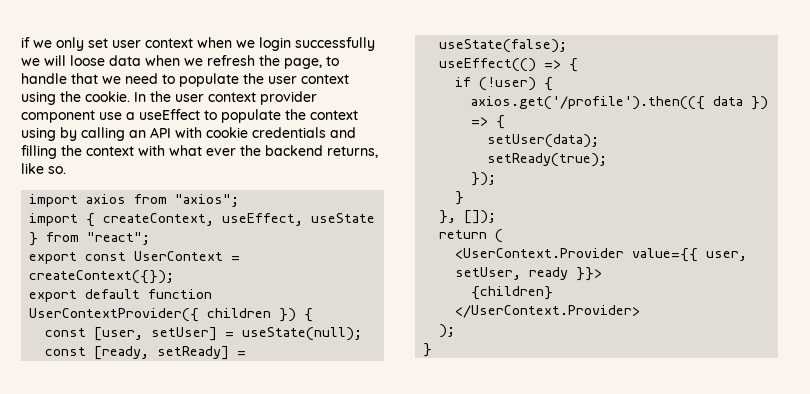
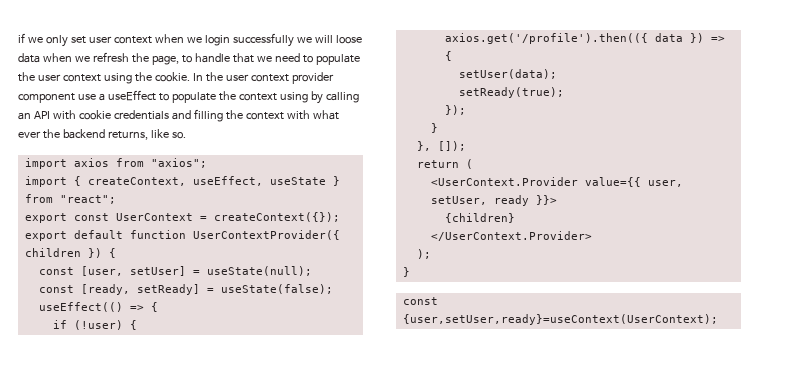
+ const {user,setUser,ready}=useContext(UserContext);

